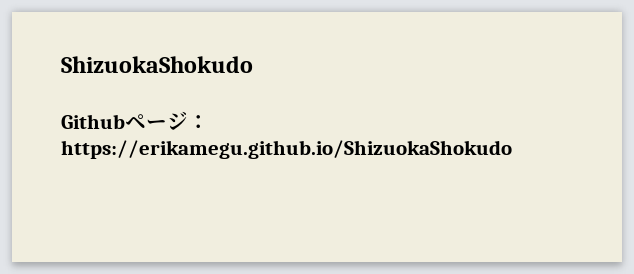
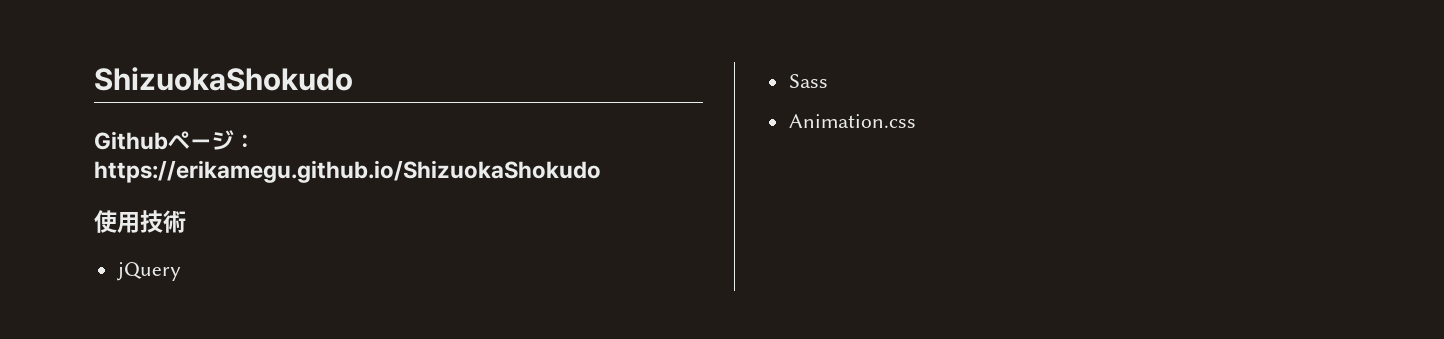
+ 使用技術
+ jQuery
+ Sass
+ Animation.css

